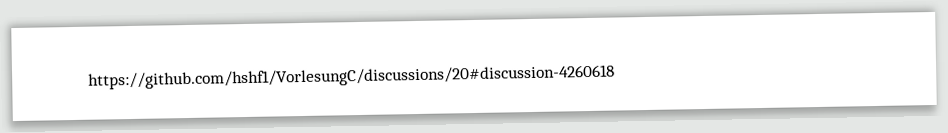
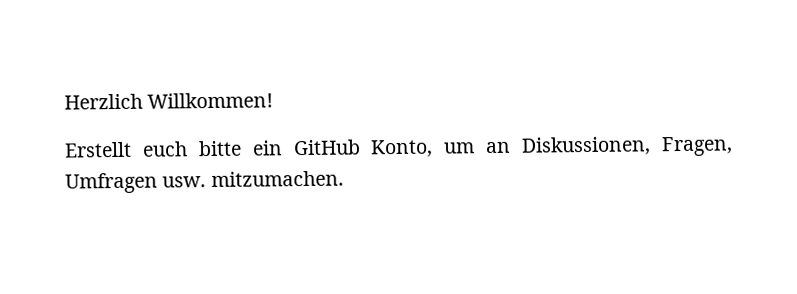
- https://github.com/hshf1/VorlesungC/discussions/20#discussion-4260618
+ Herzlich Willkommen!
+ Erstellt euch bitte ein GitHub Konto, um an Diskussionen, Fragen, Umfragen usw. mitzumachen.

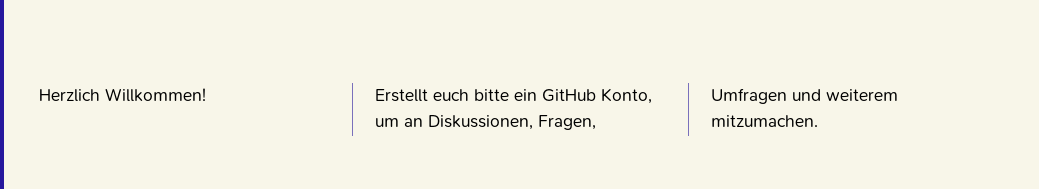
- Erstellt euch bitte ein GitHub Konto, um an Diskussionen, Fragen, Umfragen usw. mitzumachen.
+ Erstellt euch bitte ein GitHub Konto, um an Diskussionen, Fragen, Umfragen und weiterem mitzumachen.

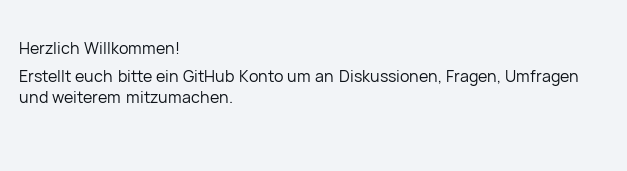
- Erstellt euch bitte ein GitHub Konto, um an Diskussionen, Fragen, Umfragen und weiterem mitzumachen.
+ Erstellt euch bitte ein GitHub Konto um an Diskussionen, Fragen, Umfragen und weiterem mitzumachen.

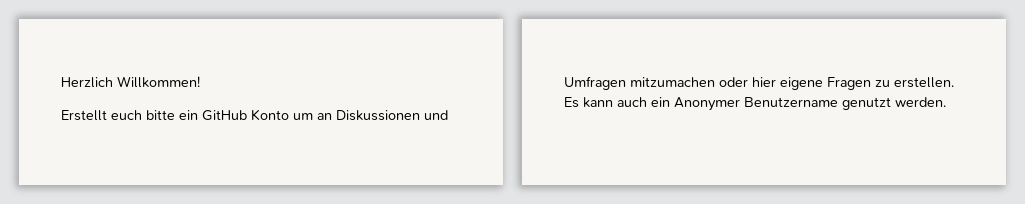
- Erstellt euch bitte ein GitHub Konto um an Diskussionen, Fragen, Umfragen und weiterem mitzumachen.
+ Erstellt euch bitte ein GitHub Konto um an Diskussionen und Umfragen mitzumachen oder hier eigene Fragen zu erstellen. Es kann auch ein Anonymer Benutzername genutzt werden.

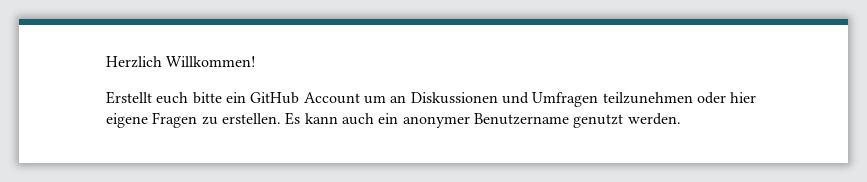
- Erstellt euch bitte ein GitHub Konto um an Diskussionen und Umfragen mitzumachen oder hier eigene Fragen zu erstellen.
+ Erstellt euch bitte ein GitHub Account um an Diskussionen und Umfragen teilzunehmen oder hier eigene Fragen zu erstellen.
- Es kann auch ein Anonymer Benutzername genutzt werden.
+ Es kann auch ein anonymer Benutzername genutzt werden.

